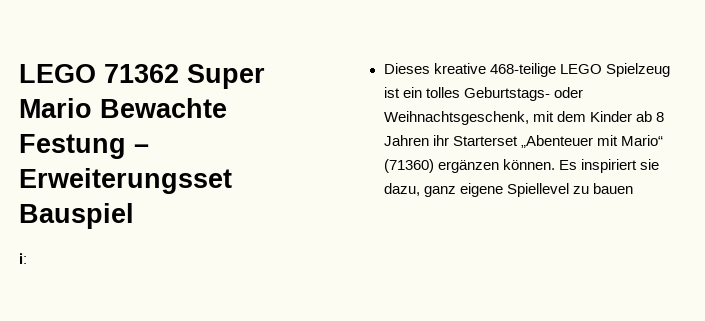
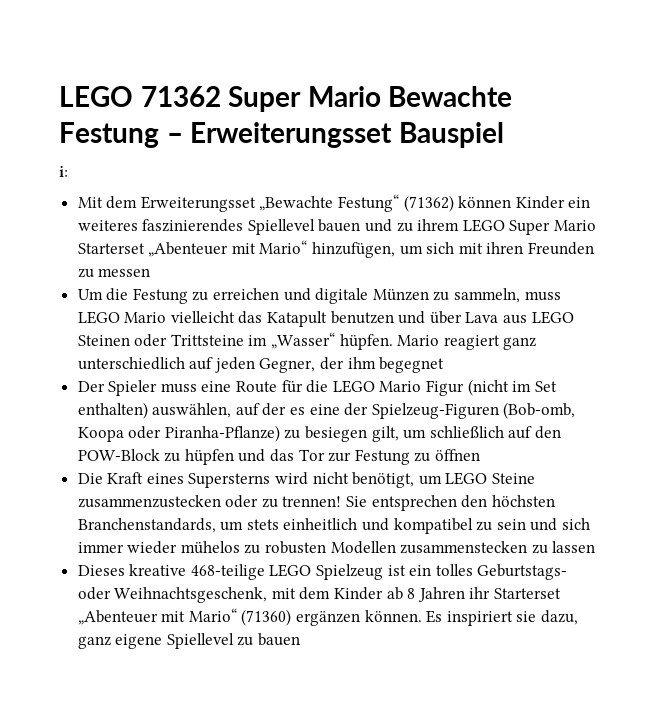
+ Mit dem Erweiterungsset „Bewachte Festung“ (71362) können Kinder ein weiteres faszinierendes Spiellevel bauen und zu ihrem LEGO Super Mario Starterset „Abenteuer mit Mario“ hinzufügen, um sich mit ihren Freunden zu messen
+ Um die Festung zu erreichen und digitale Münzen zu sammeln, muss LEGO Mario vielleicht das Katapult benutzen und über Lava aus LEGO Steinen oder Trittsteine im „Wasser“ hüpfen. Mario reagiert ganz unterschiedlich auf jeden Gegner, der ihm begegnet
+ Der Spieler muss eine Route für die LEGO Mario Figur (nicht im Set enthalten) auswählen, auf der es eine der Spielzeug-Figuren (Bob-omb, Koopa oder Piranha-Pflanze) zu besiegen gilt, um schließlich auf den POW-Block zu hüpfen und das Tor zur Festung zu öffnen
+ Die Kraft eines Supersterns wird nicht benötigt, um LEGO Steine zusammenzustecken oder zu trennen! Sie entsprechen den höchsten Branchenstandards, um stets einheitlich und kompatibel zu sein und sich immer wieder mühelos zu robusten Modellen zusammenstecken zu lassen

